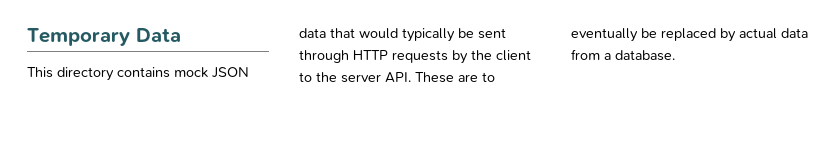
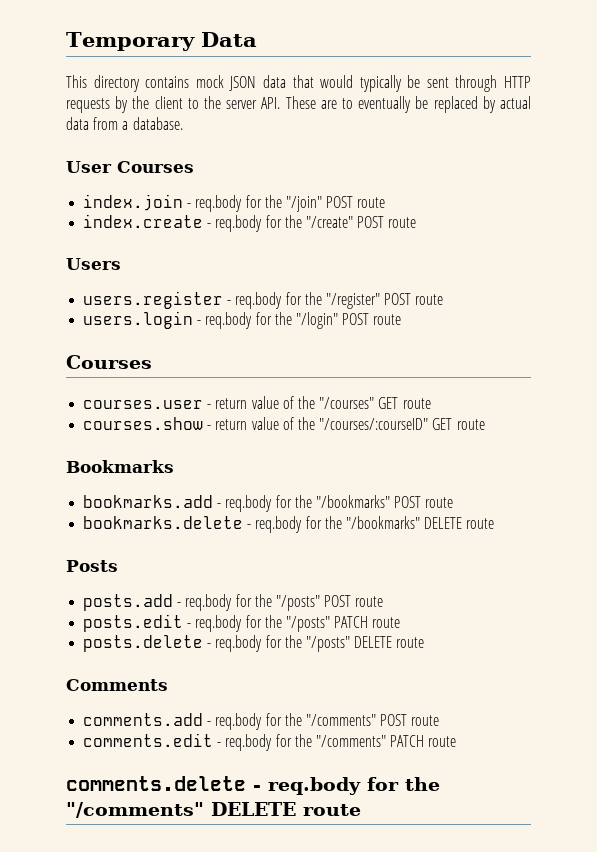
+ User Courses
+ index.join - req.body for the "/join" POST route
+ index.create - req.body for the "/create" POST route
+ Users
+ users.register - req.body for the "/register" POST route
+ users.login - req.body for the "/login" POST route
+ Courses
+ courses.user - return value of the "/courses" GET route
+ courses.show - return value of the "/courses/:courseID" GET route
+ Bookmarks
+ bookmarks.add - req.body for the "/bookmarks" POST route
+ bookmarks.delete - req.body for the "/bookmarks" DELETE route
+ Posts
+ posts.add - req.body for the "/posts" POST route
+ posts.edit - req.body for the "/posts" PATCH route
+ posts.delete - req.body for the "/posts" DELETE route
+ Comments
+ comments.add - req.body for the "/comments" POST route
+ comments.edit - req.body for the "/comments" PATCH route
+ comments.delete - req.body for the "/comments" DELETE route

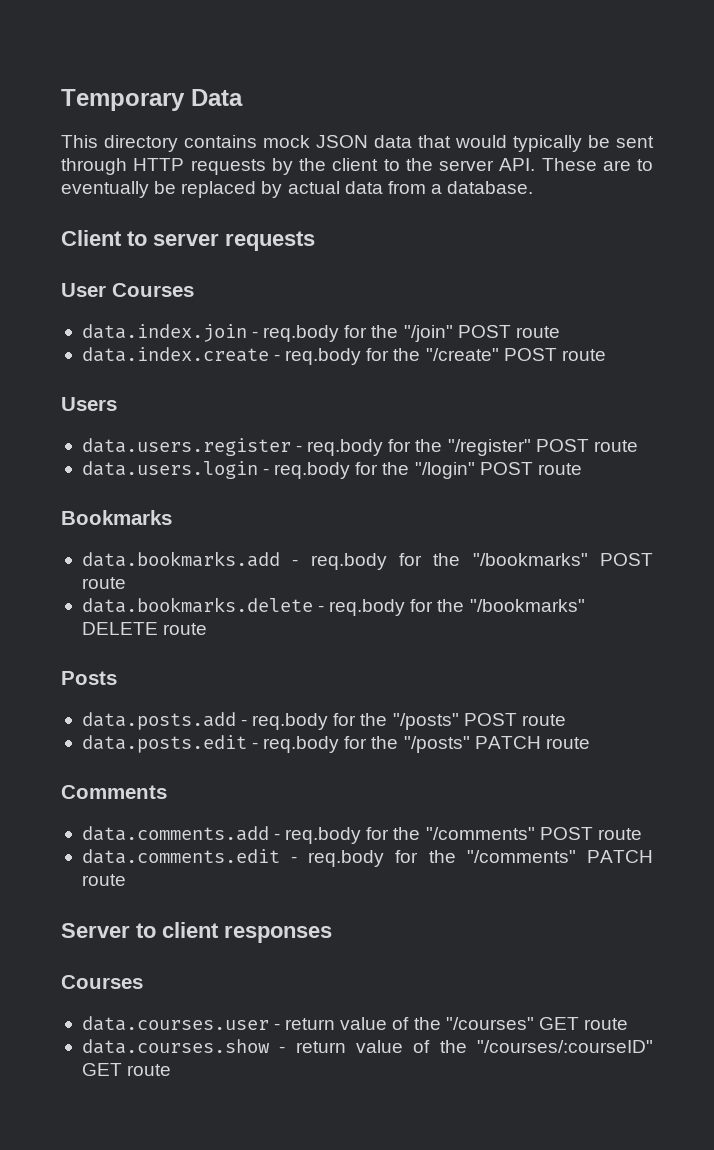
+ Client to server requests
- index.join - req.body for the "/join" POST route
+ data.index.join - req.body for the "/join" POST route
- index.create - req.body for the "/create" POST route
+ data.index.create - req.body for the "/create" POST route
- users.register - req.body for the "/register" POST route
+ data.users.register - req.body for the "/register" POST route
- users.login - req.body for the "/login" POST route
- Courses
- courses.user - return value of the "/courses" GET route
- courses.show - return value of the "/courses/:courseID" GET route
+ data.users.login - req.body for the "/login" POST route
- bookmarks.add - req.body for the "/bookmarks" POST route
+ data.bookmarks.add - req.body for the "/bookmarks" POST route
- bookmarks.delete - req.body for the "/bookmarks" DELETE route
+ data.bookmarks.delete - req.body for the "/bookmarks" DELETE route
- posts.add - req.body for the "/posts" POST route
+ data.posts.add - req.body for the "/posts" POST route
- posts.edit - req.body for the "/posts" PATCH route
+ data.posts.edit - req.body for the "/posts" PATCH route
- posts.delete - req.body for the "/posts" DELETE route
- comments.add - req.body for the "/comments" POST route
+ data.comments.add - req.body for the "/comments" POST route
- comments.edit - req.body for the "/comments" PATCH route
+ data.comments.edit - req.body for the "/comments" PATCH route
- comments.delete - req.body for the "/comments" DELETE route
+ Server to client responses
+ Courses
+ data.courses.user - return value of the "/courses" GET route
+ data.courses.show - return value of the "/courses/:courseID" GET route

